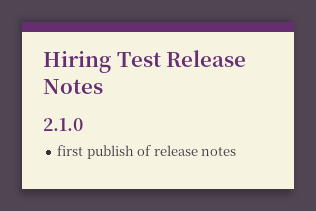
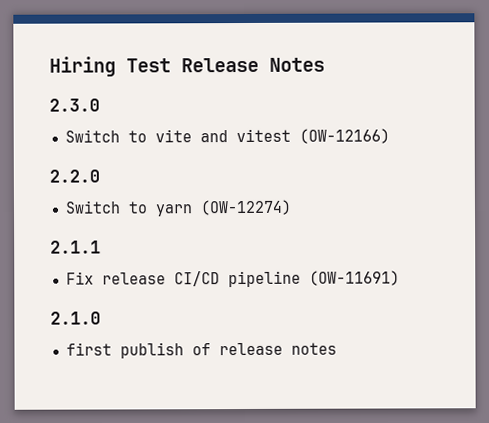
+ 2.3.0
+ Switch to vite and vitest (OW-12166)
+ 2.2.0
+ Switch to yarn (OW-12274)
+ 2.1.1
+ Fix release CI/CD pipeline (OW-11691)

